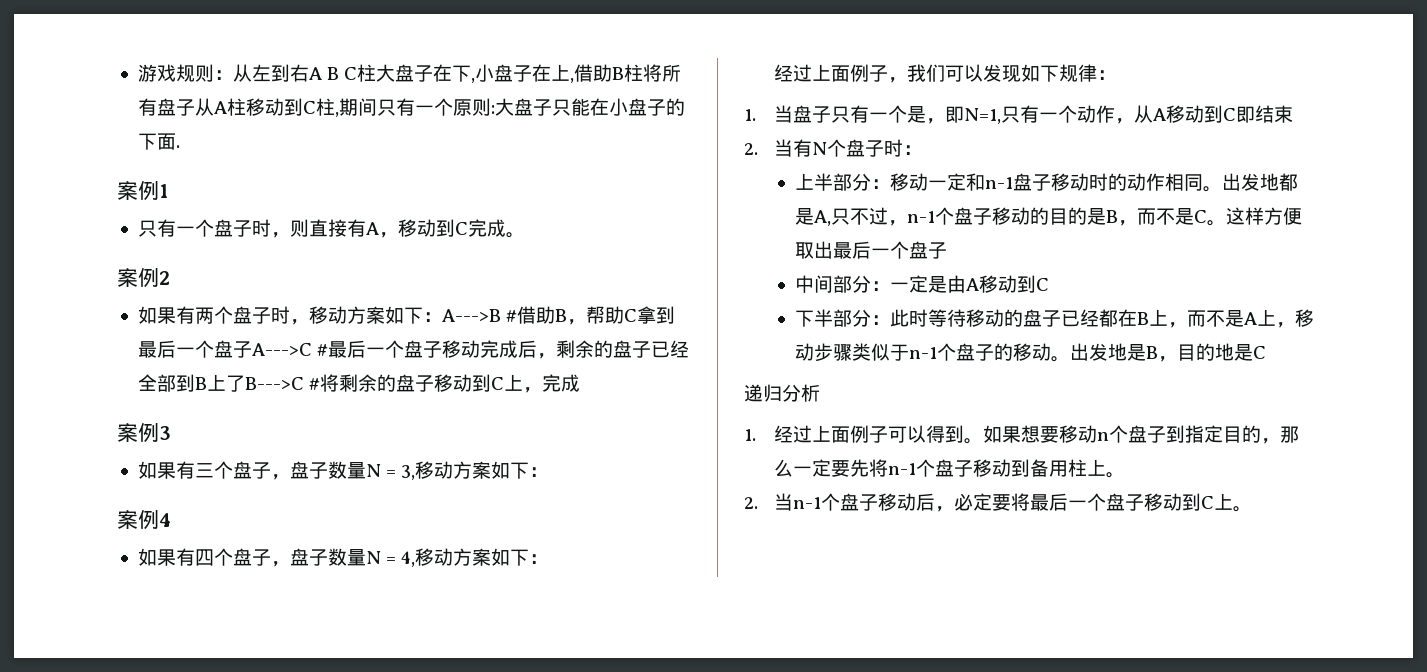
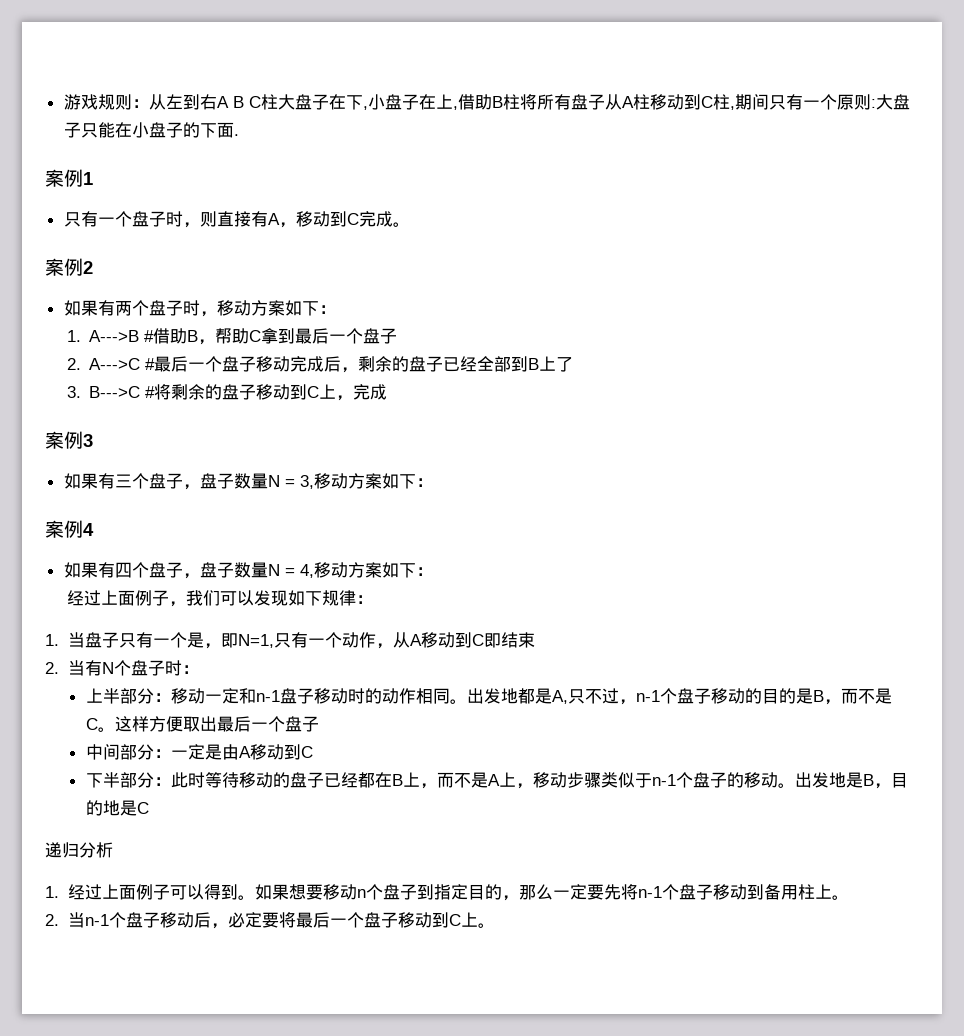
- 如果有两个盘子时，移动方案如下：A--->B #借助B，帮助C拿到最后一个盘子A--->C #最后一个盘子移动完成后，剩余的盘子已经全部到B上了B--->C #将剩余的盘子移动到C上，完成
+ 如果有两个盘子时，移动方案如下：
+ 1. A--->B #借助B，帮助C拿到最后一个盘子
+ 2. A--->C #最后一个盘子移动完成后，剩余的盘子已经全部到B上了
+ 3. B--->C #将剩余的盘子移动到C上，完成

